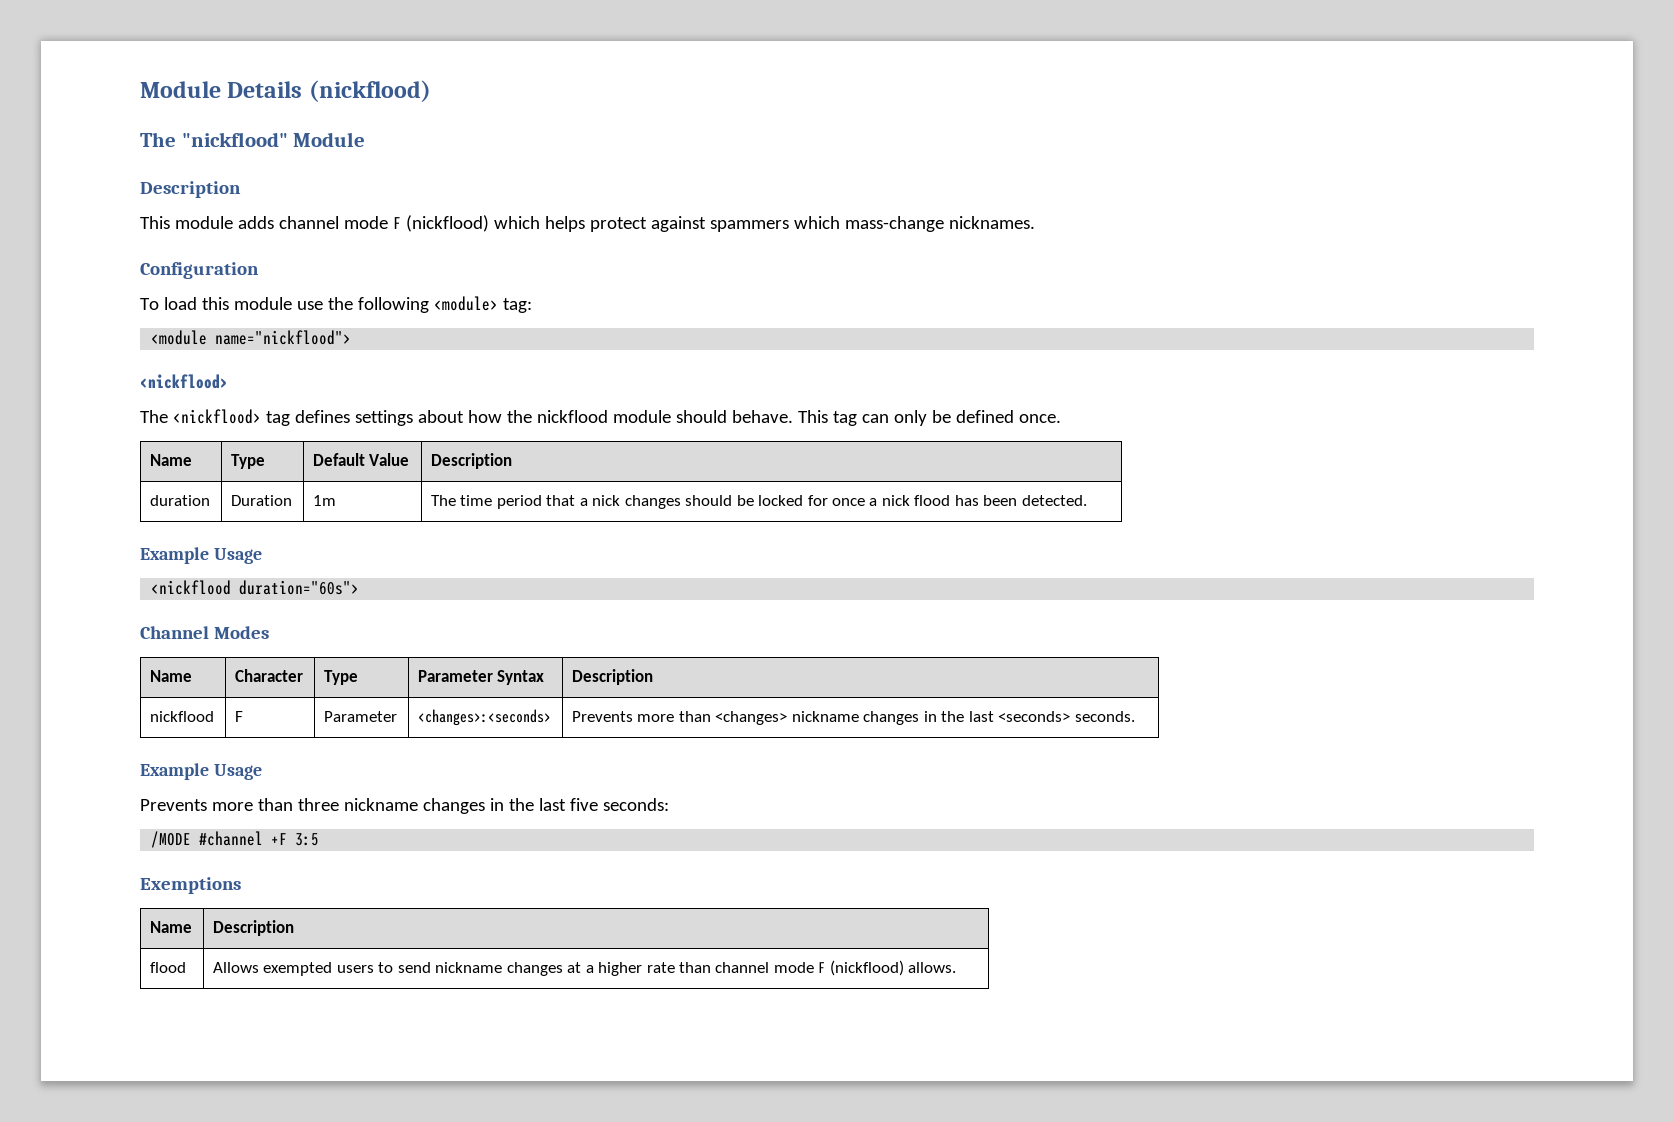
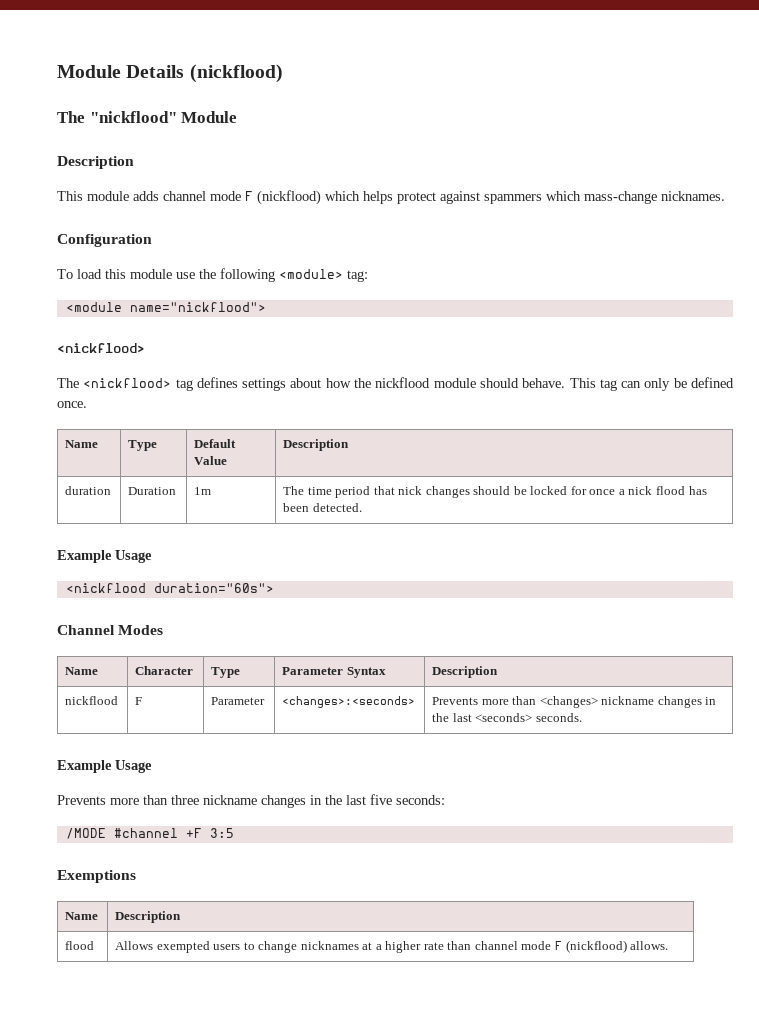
- duration | Duration | 1m | The time period that a nick changes should be locked for once a nick flood has been detected.
+ duration | Duration | 1m | The time period that nick changes should be locked for once a nick flood has been detected.
- flood | Allows exempted users to send nickname changes at a higher rate than channel mode F (nickflood) allows.
+ flood | Allows exempted users to change nicknames at a higher rate than channel mode F (nickflood) allows.

